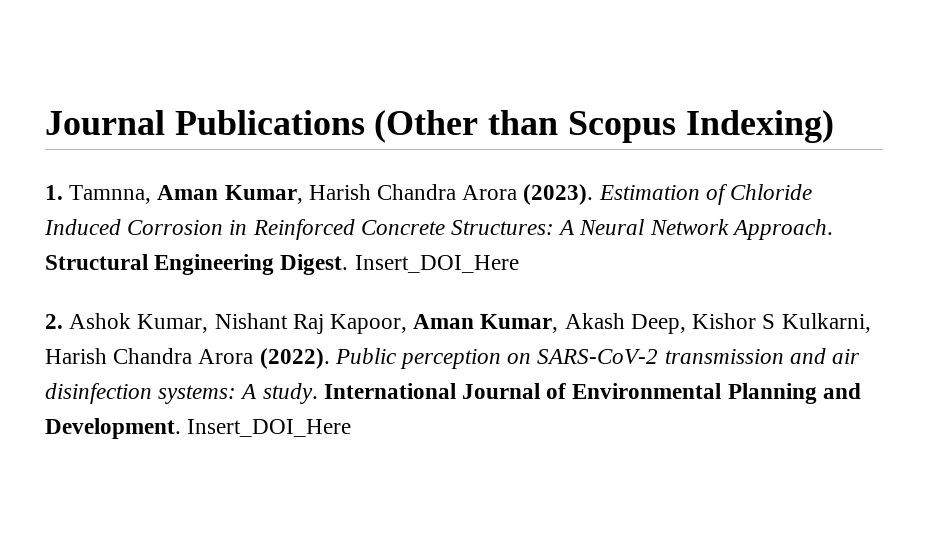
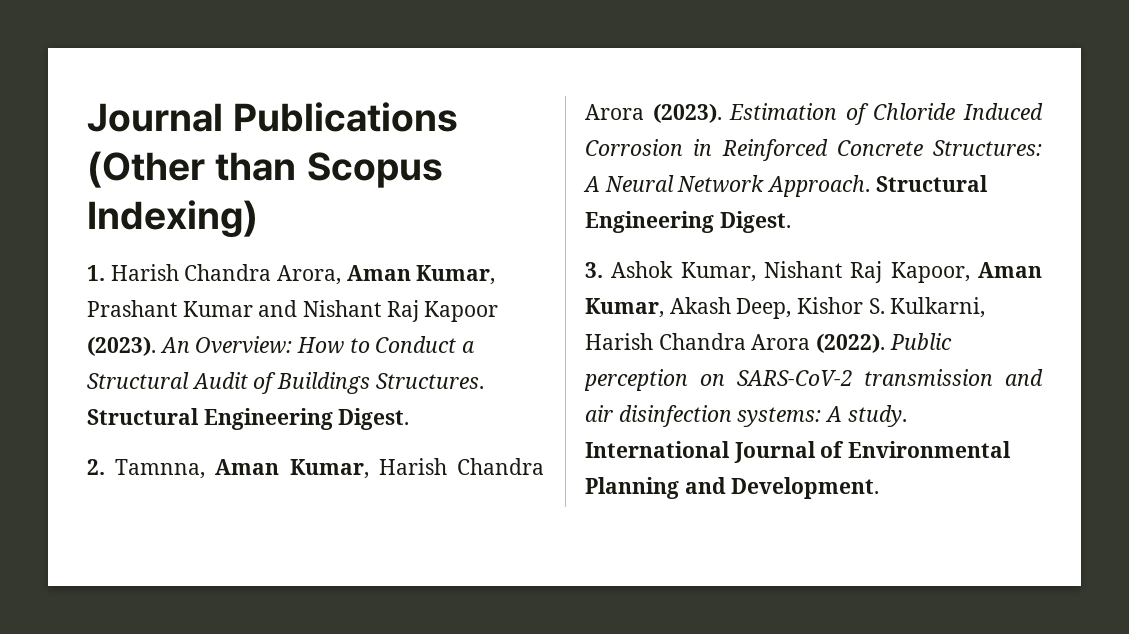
- 1. Tamnna, Aman Kumar, Harish Chandra Arora (2023).
+ 1. Harish Chandra Arora, Aman Kumar, Prashant Kumar and Nishant Raj Kapoor (2023). An Overview: How to Conduct a Structural Audit of Buildings Structures. Structural Engineering Digest.
+ 2. Tamnna, Aman Kumar, Harish Chandra Arora (2023).
- Estimation of Chloride Induced Corrosion in Reinforced Concrete Structures: A Neural Network Approach. Structural Engineering Digest. Insert_DOI_Here
- 2. Ashok Kumar, Nishant Raj Kapoor, Aman Kumar, Akash Deep, Kishor S Kulkarni, Harish Chandra Arora (2022).
+ Estimation of Chloride Induced Corrosion in Reinforced Concrete Structures: A Neural Network Approach. Structural Engineering Digest.
+ 3. Ashok Kumar, Nishant Raj Kapoor, Aman Kumar, Akash Deep, Kishor S. Kulkarni, Harish Chandra Arora (2022).
- International Journal of Environmental Planning and Development. Insert_DOI_Here
+ International Journal of Environmental Planning and Development.

